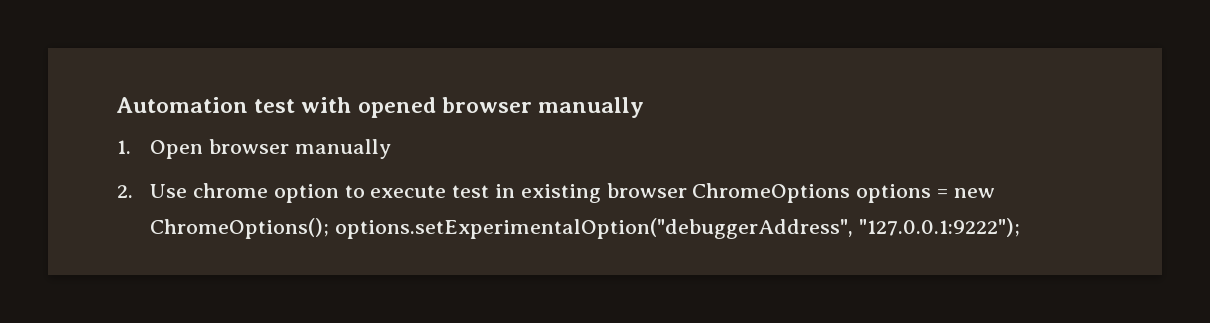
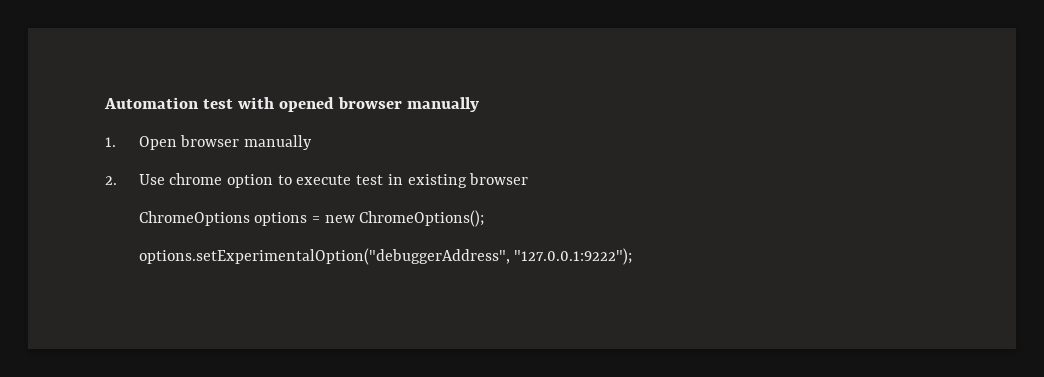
- 2. Use chrome option to execute test in existing browser ChromeOptions options = new ChromeOptions(); options.setExperimentalOption("debuggerAddress", "127.0.0.1:9222");
+ 2. Use chrome option to execute test in existing browser
+ ChromeOptions options = new ChromeOptions();
+ options.setExperimentalOption("debuggerAddress", "127.0.0.1:9222");

